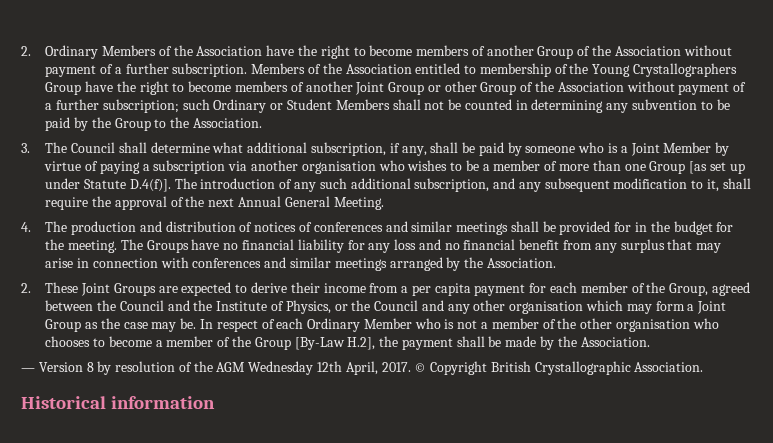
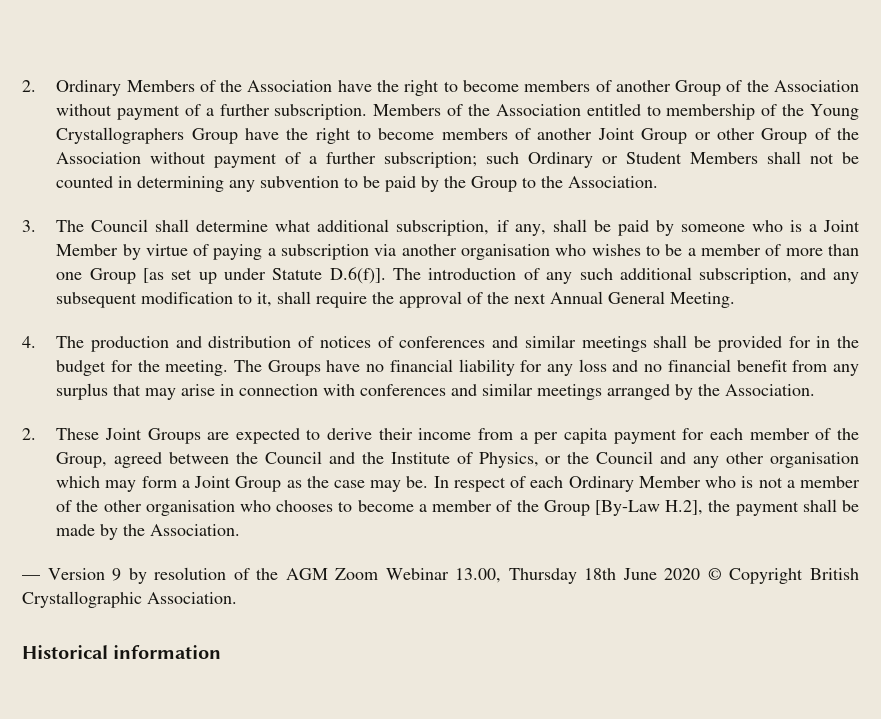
- 3. The Council shall determine what additional subscription, if any, shall be paid by someone who is a Joint Member by virtue of paying a subscription via another organisation who wishes to be a member of more than one Group [as set up under Statute D.4(f)]. The introduction of any such additional subscription, and any subsequent modification to it, shall require the approval of the next Annual General Meeting.
+ 3. The Council shall determine what additional subscription, if any, shall be paid by someone who is a Joint Member by virtue of paying a subscription via another organisation who wishes to be a member of more than one Group [as set up under Statute D.6(f)]. The introduction of any such additional subscription, and any subsequent modification to it, shall require the approval of the next Annual General Meeting.
- — Version 8 by resolution of the AGM Wednesday 12th April, 2017. © Copyright British Crystallographic Association.
+ — Version 9 by resolution of the AGM Zoom Webinar 13.00, Thursday 18th June 2020 © Copyright British Crystallographic Association.

